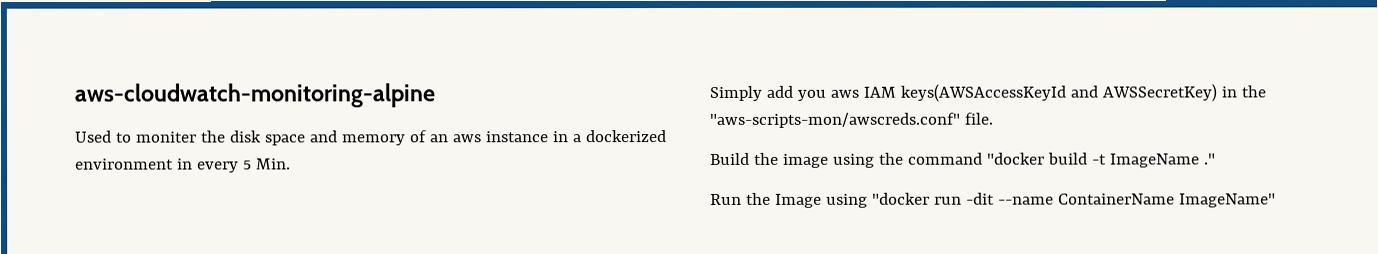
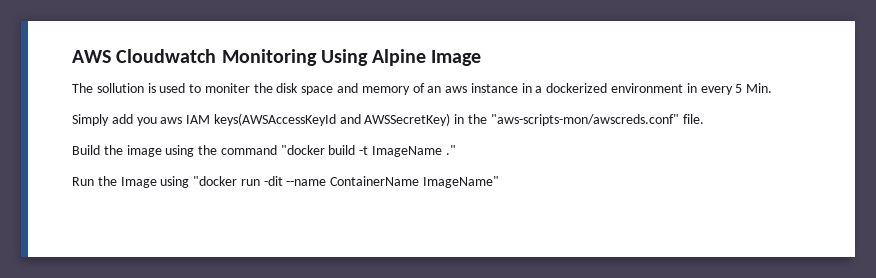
- aws-cloudwatch-monitoring-alpine
- Used to moniter the disk space and memory of an aws instance in a dockerized environment in every 5 Min.
+ AWS Cloudwatch Monitoring Using Alpine Image
+ The sollution is used to moniter the disk space and memory of an aws instance in a dockerized environment in every 5 Min.

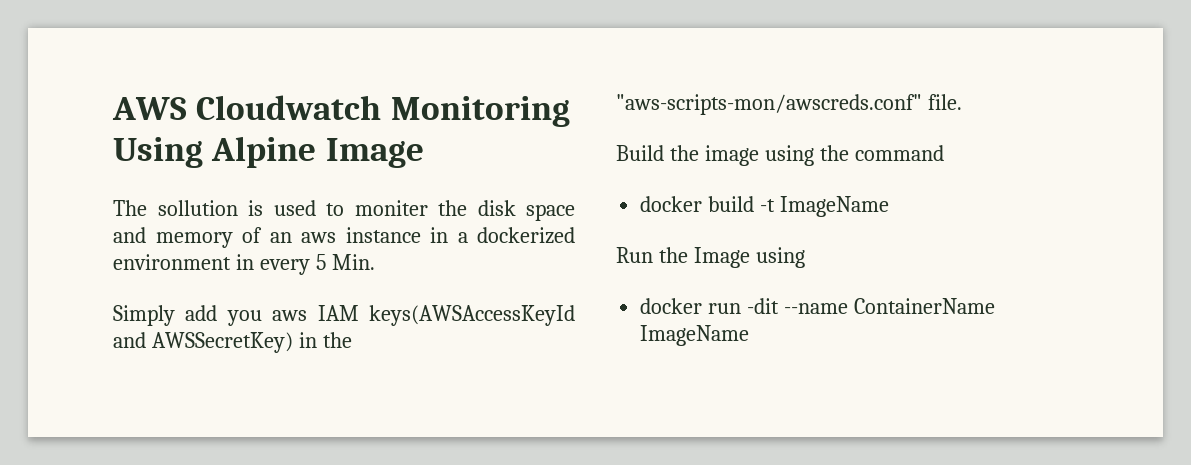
- Build the image using the command "docker build -t ImageName ."
+ Build the image using the command
+ docker build -t ImageName
- Run the Image using "docker run -dit --name ContainerName ImageName"
+ Run the Image using
+ docker run -dit --name ContainerName ImageName

